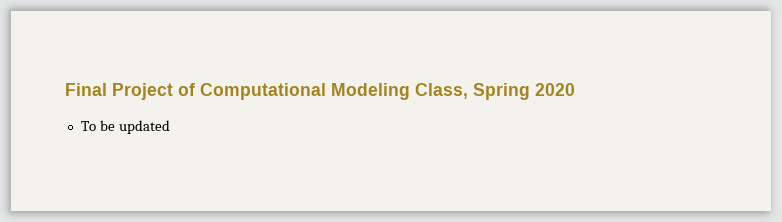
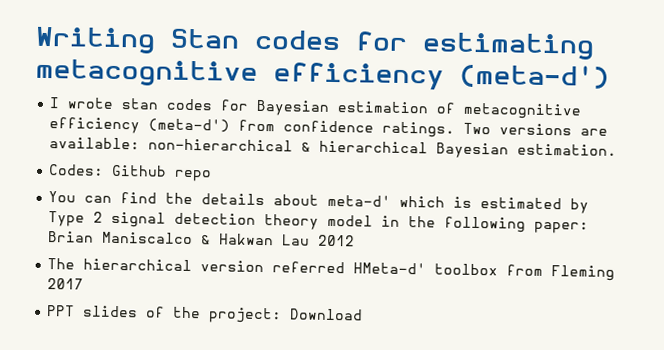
- Final Project of Computational Modeling Class, Spring 2020
- To be updated
+ Writing Stan codes for estimating metacognitive efficiency (meta-d')
+ I wrote stan codes for Bayesian estimation of metacognitive efficiency (meta-d') from confidence ratings. Two versions are available: non-hierarchical & hierarchical Bayesian estimation.
+ Codes: Github repo
+ You can find the details about meta-d' which is estimated by Type 2 signal detection theory model in the following paper: Brian Maniscalco & Hakwan Lau 2012
+ The hierarchical version referred HMeta-d' toolbox from Fleming 2017
+ PPT slides of the project: Download

